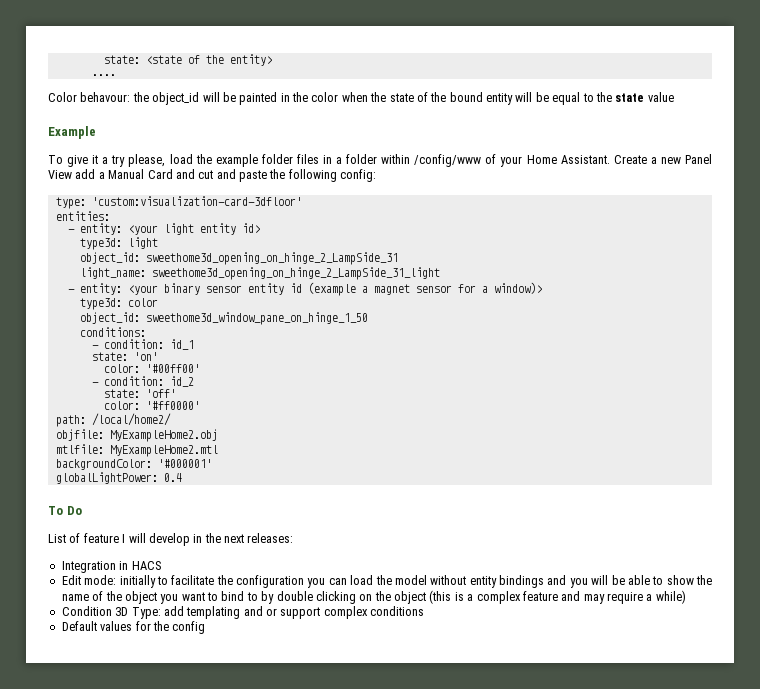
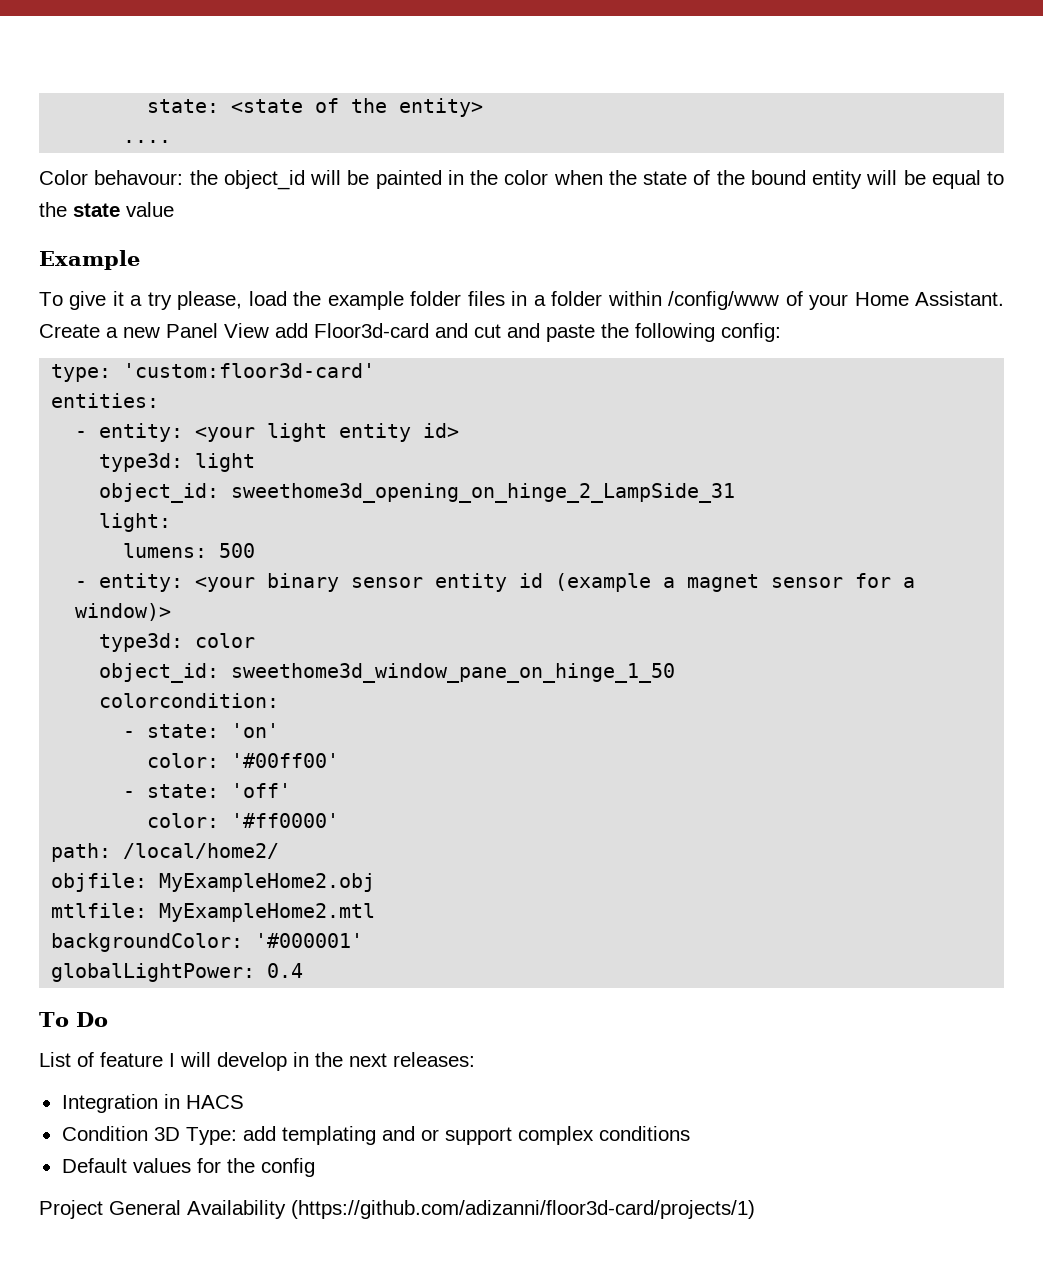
- Create a new Panel View add a Manual Card and cut and paste the following config:
+ Create a new Panel View add Floor3d-card and cut and paste the following config:
- type: 'custom:visualization-card-3dfloor'
+ type: 'custom:floor3d-card'
- light_name: sweethome3d_opening_on_hinge_2_LampSide_31_light
+ light:
+ lumens: 500
- conditions:
- - condition: id_1
- state: 'on'
+ colorcondition:
+ - state: 'on'
- - condition: id_2
- state: 'off'
+ - state: 'off'
- Edit mode: initially to facilitate the configuration you can load the model without entity bindings and you will be able to show the name of the object you want to bind to by double clicking on the object (this is a complex feature and may require a while)
+ Project General Availability (https://github.com/adizanni/floor3d-card/projects/1)

